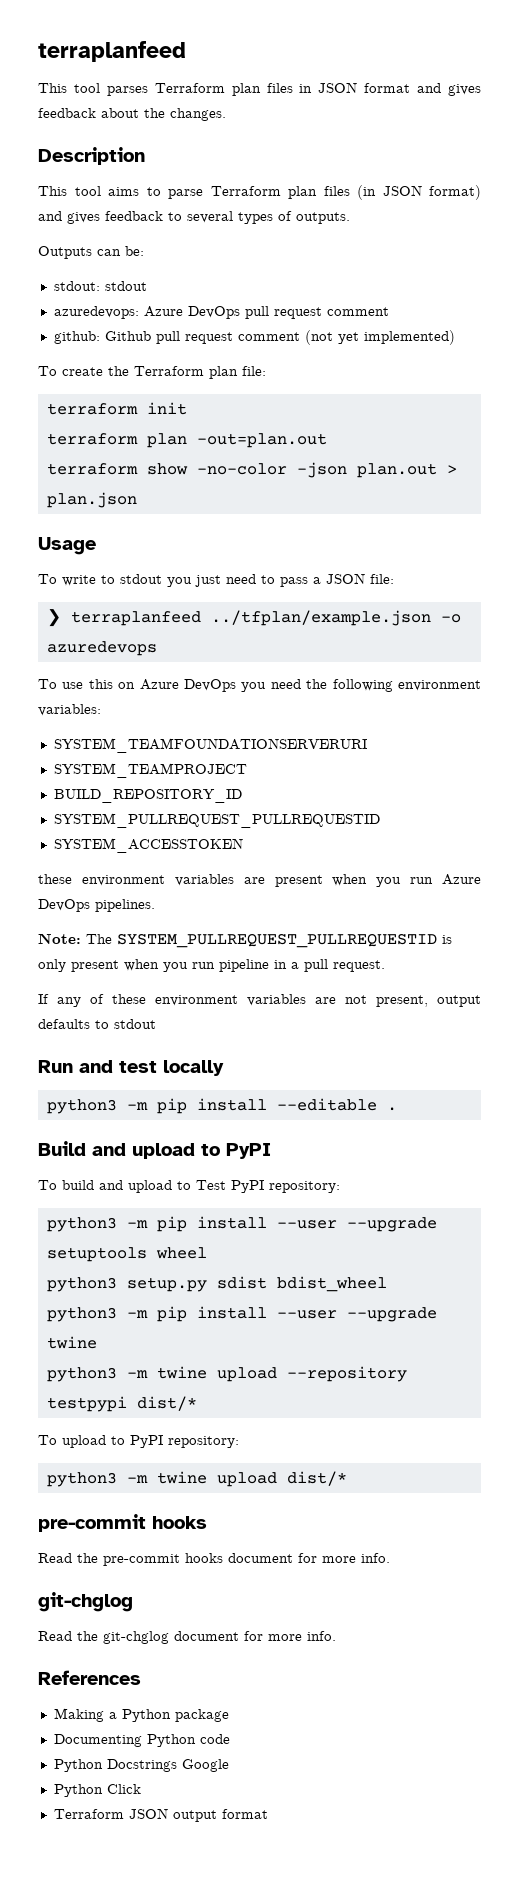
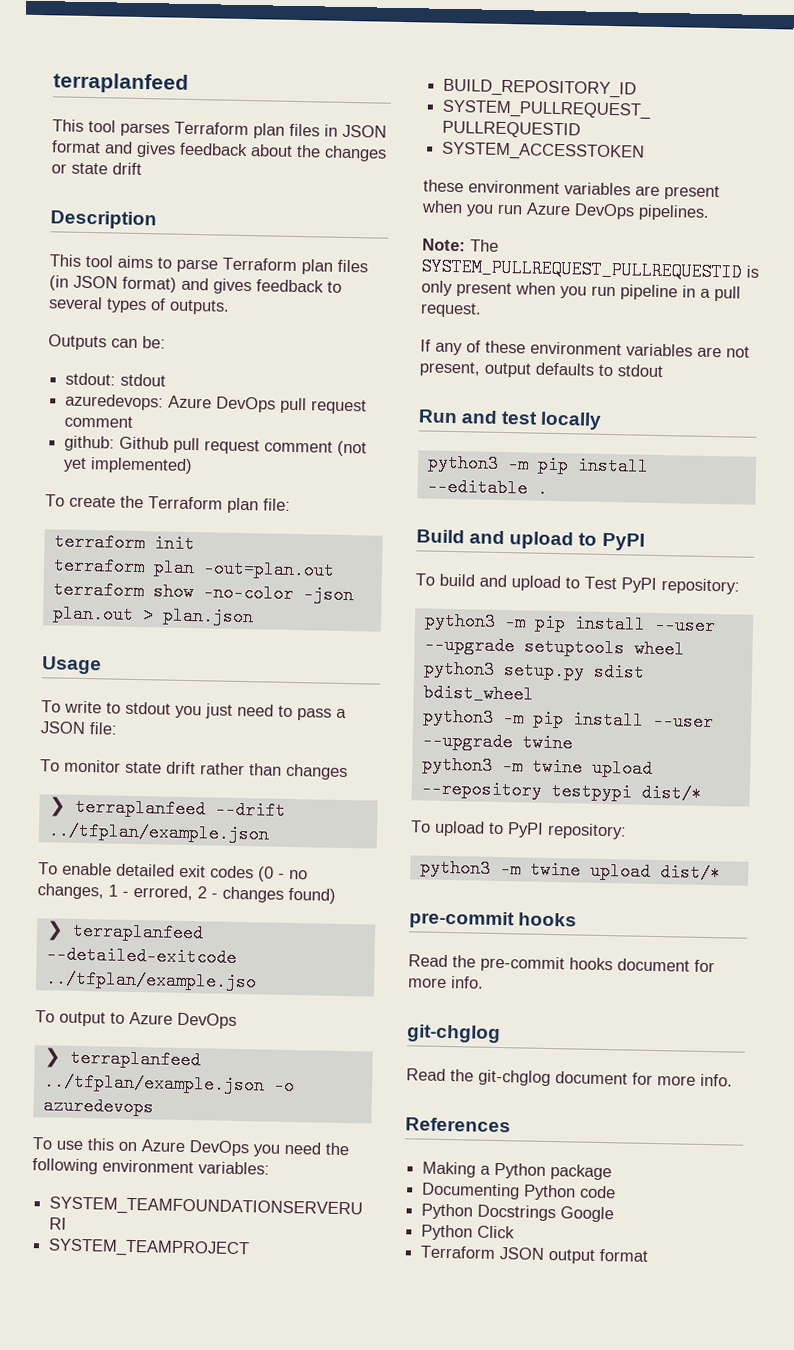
- This tool parses Terraform plan files in JSON format and gives feedback about the changes.
+ This tool parses Terraform plan files in JSON format and gives feedback about the changes or state drift
+ To monitor state drift rather than changes
+ ❯ terraplanfeed --drift ../tfplan/example.json
+ To enable detailed exit codes (0 - no changes, 1 - errored, 2 - changes found)
+ ❯ terraplanfeed --detailed-exitcode ../tfplan/example.jso
+ To output to Azure DevOps

